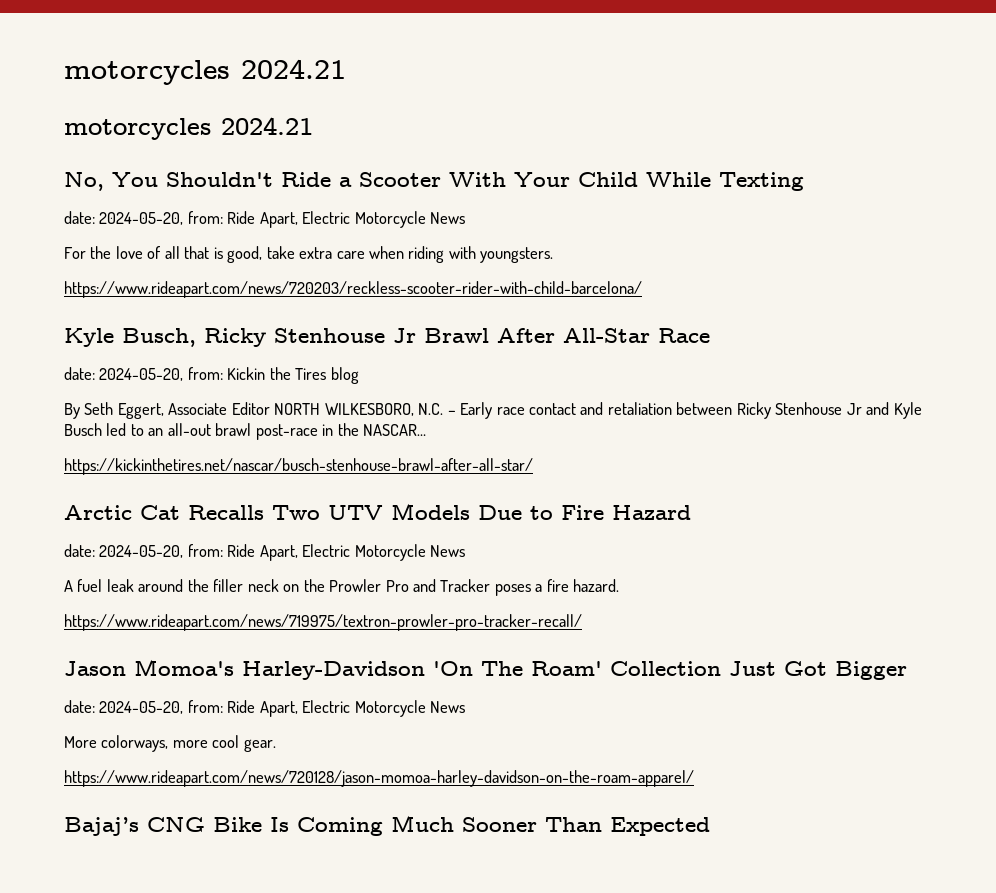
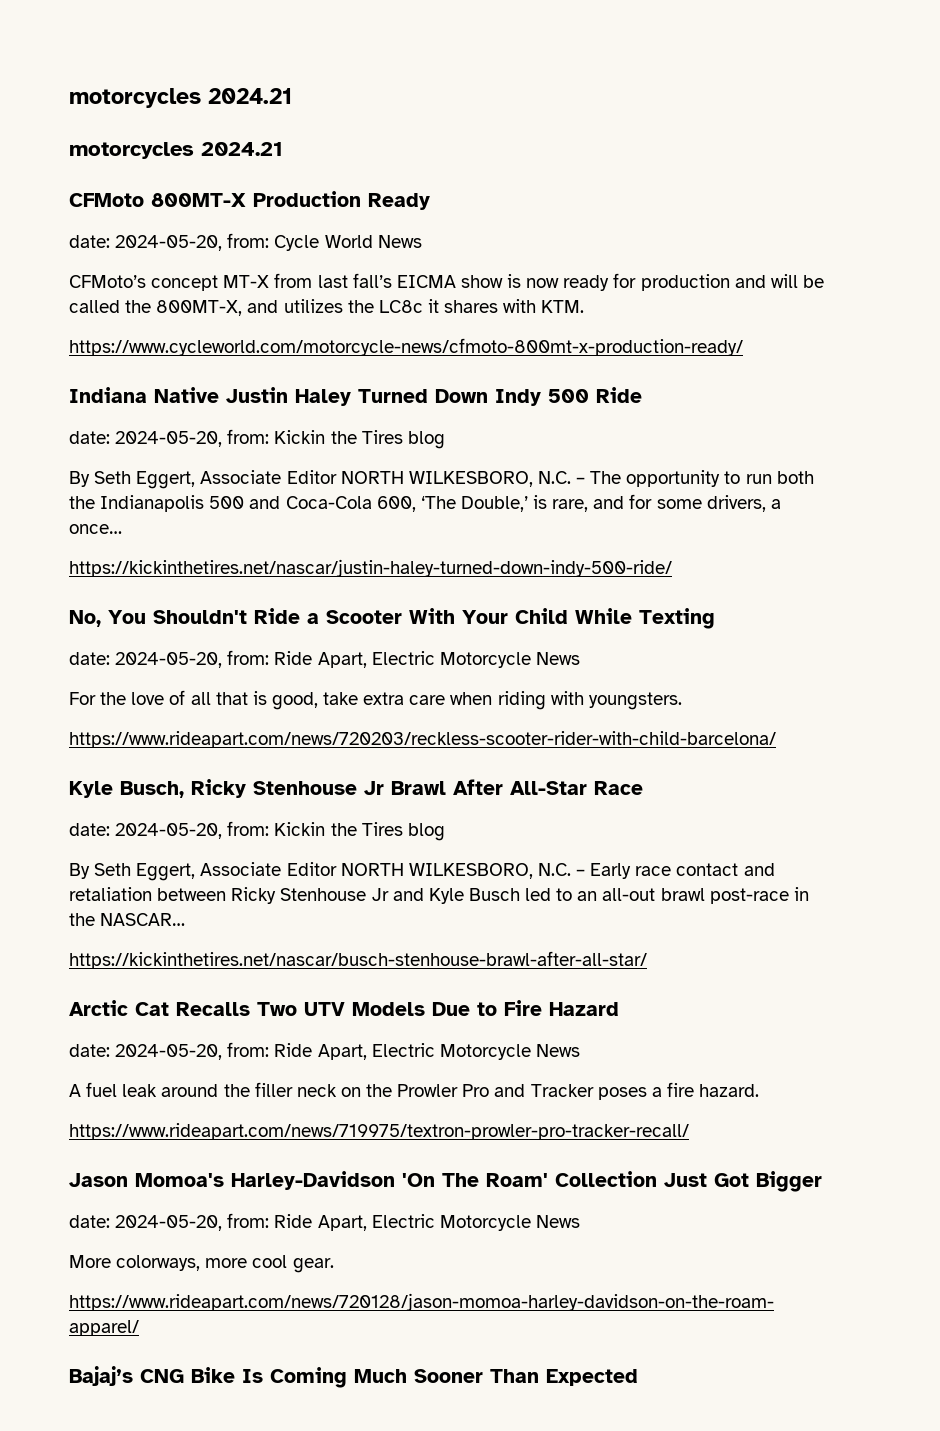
+ CFMoto 800MT-X Production Ready
+ date: 2024-05-20, from: Cycle World News
+ CFMoto’s concept MT-X from last fall’s EICMA show is now ready for production and will be called the 800MT-X, and utilizes the LC8c it shares with KTM.
+ https://www.cycleworld.com/motorcycle-news/cfmoto-800mt-x-production-ready/
+ Indiana Native Justin Haley Turned Down Indy 500 Ride
+ date: 2024-05-20, from: Kickin the Tires blog
+ By Seth Eggert, Associate Editor NORTH WILKESBORO, N.C. – The opportunity to run both the Indianapolis 500 and Coca-Cola 600, ‘The Double,’ is rare, and for some drivers, a once…
+ https://kickinthetires.net/nascar/justin-haley-turned-down-indy-500-ride/

